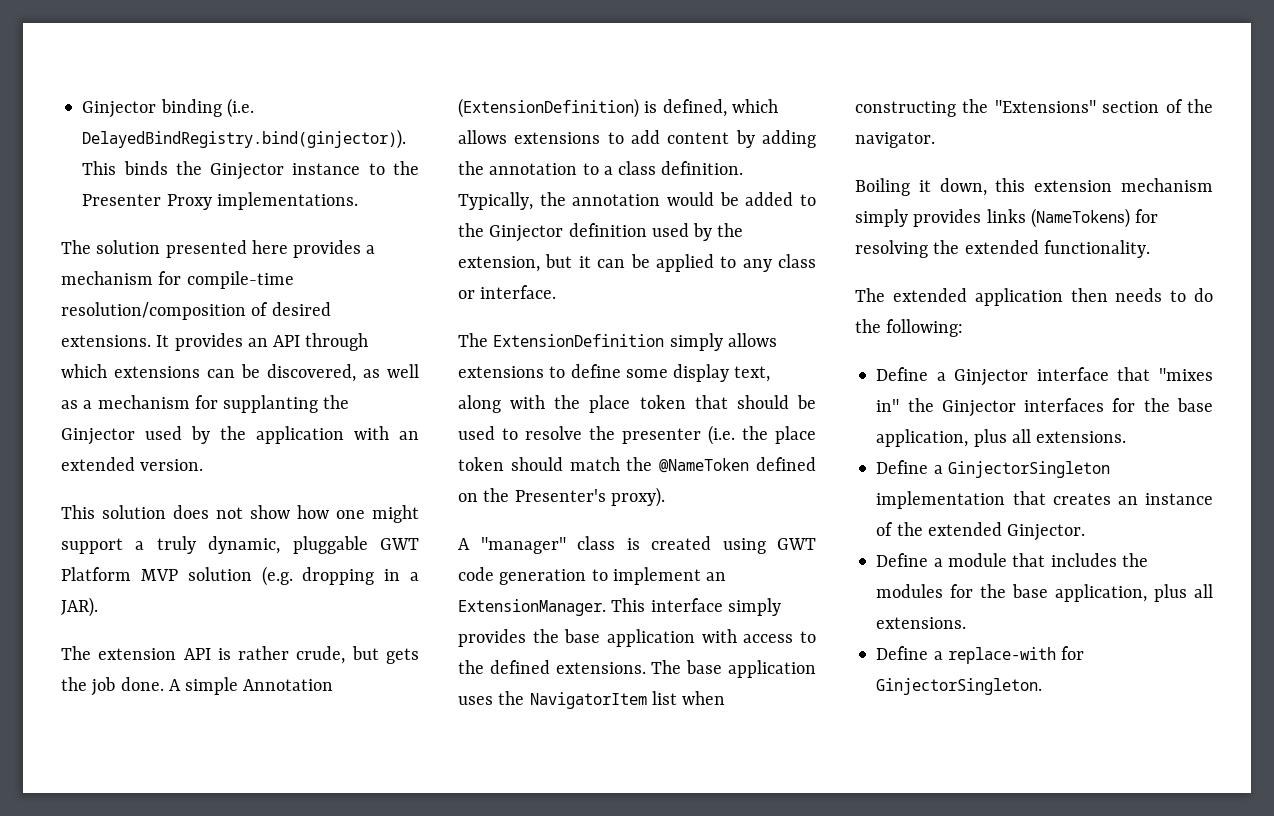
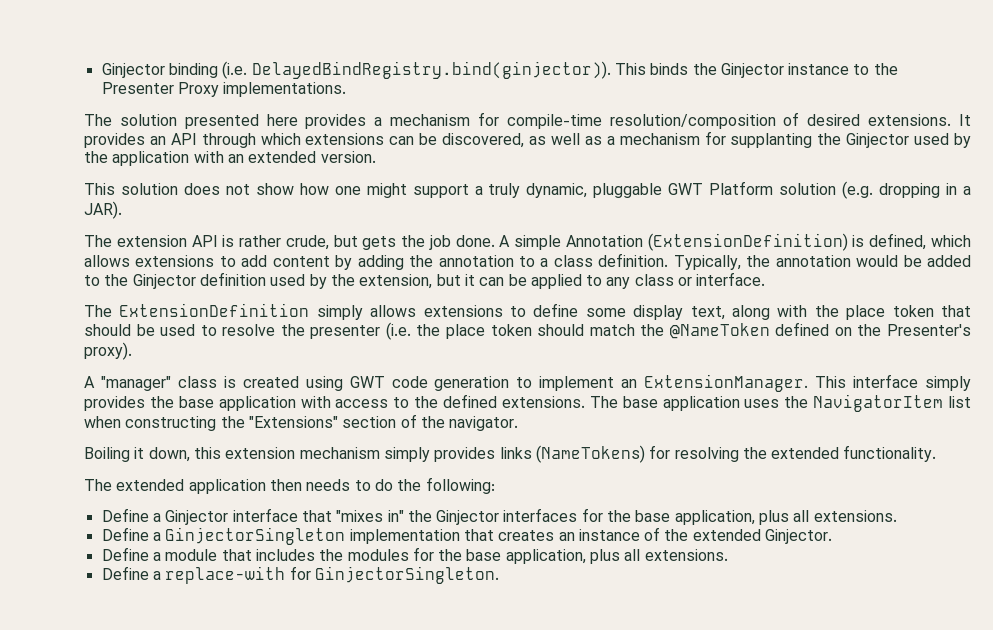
- This solution does not show how one might support a truly dynamic, pluggable GWT Platform MVP solution (e.g. dropping in a JAR).
+ This solution does not show how one might support a truly dynamic, pluggable GWT Platform solution (e.g. dropping in a JAR).

